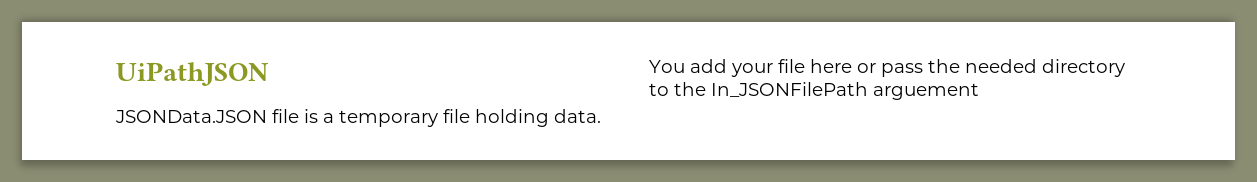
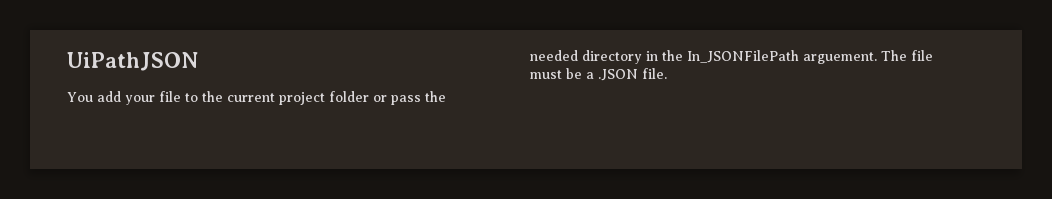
- JSONData.JSON file is a temporary file holding data. You add your file here or pass the needed directory to the In_JSONFilePath arguement
+ You add your file to the current project folder or pass the needed directory in the In_JSONFilePath arguement. The file must be a .JSON file.

